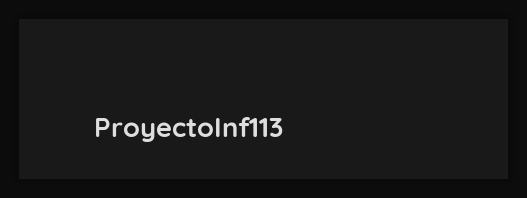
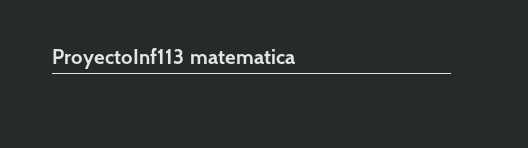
- ProyectoInf113
+ ProyectoInf113 matematica

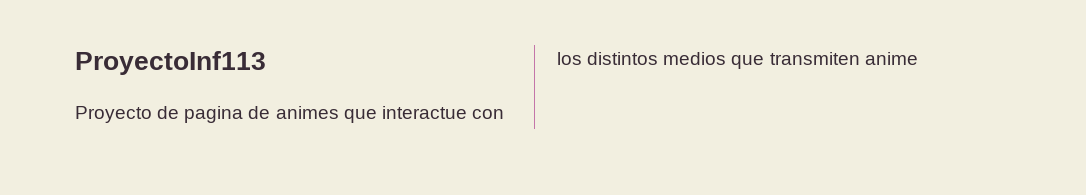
- ProyectoInf113 matematica
+ ProyectoInf113
+ Proyecto de pagina de animes que interactue con los distintos medios que transmiten anime

